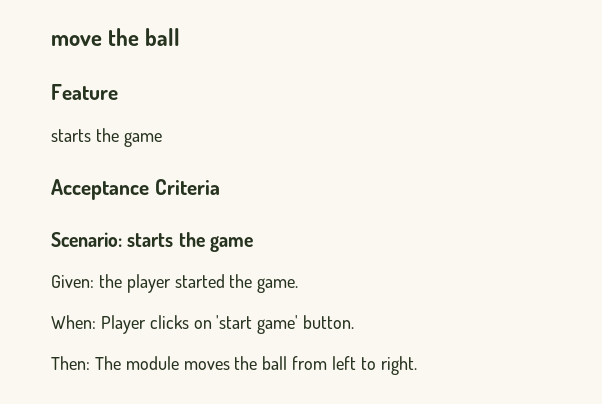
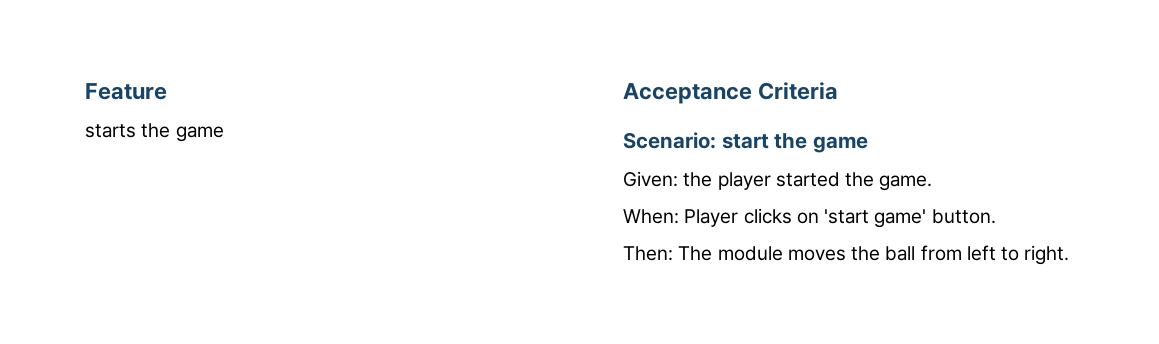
- move the ball
- Scenario: starts the game
+ Scenario: start the game

